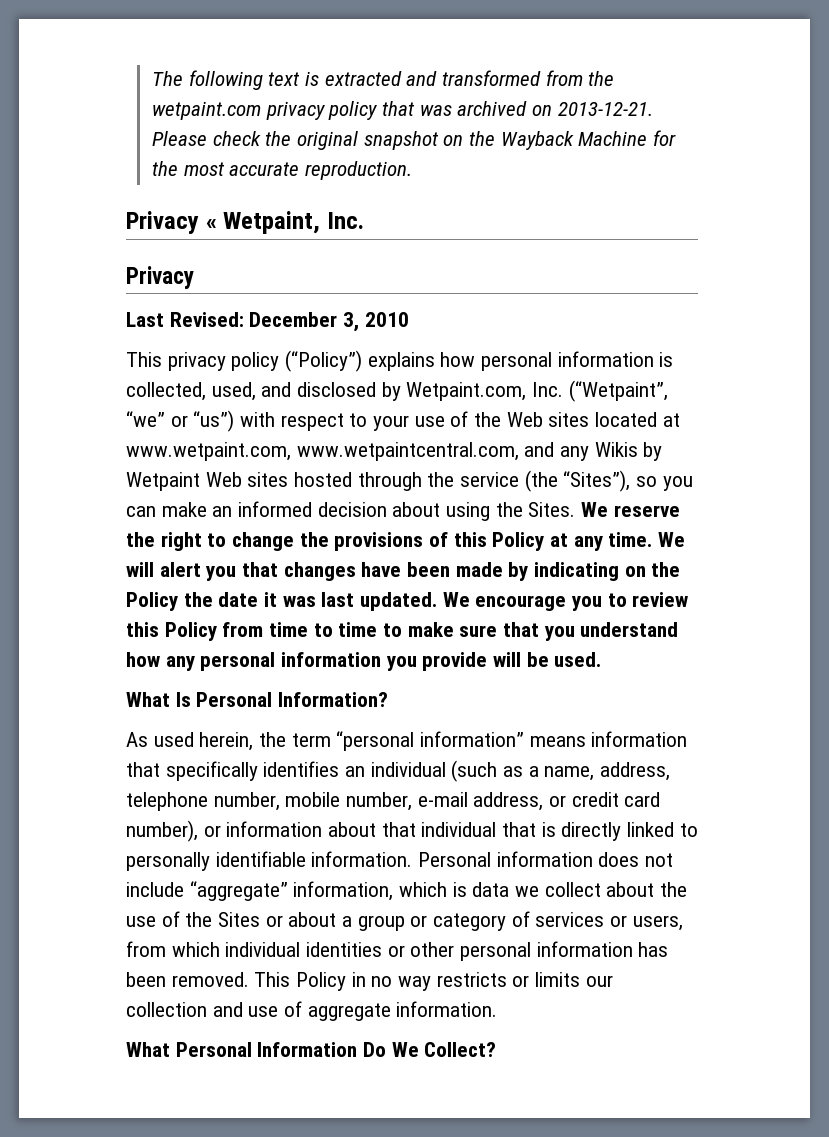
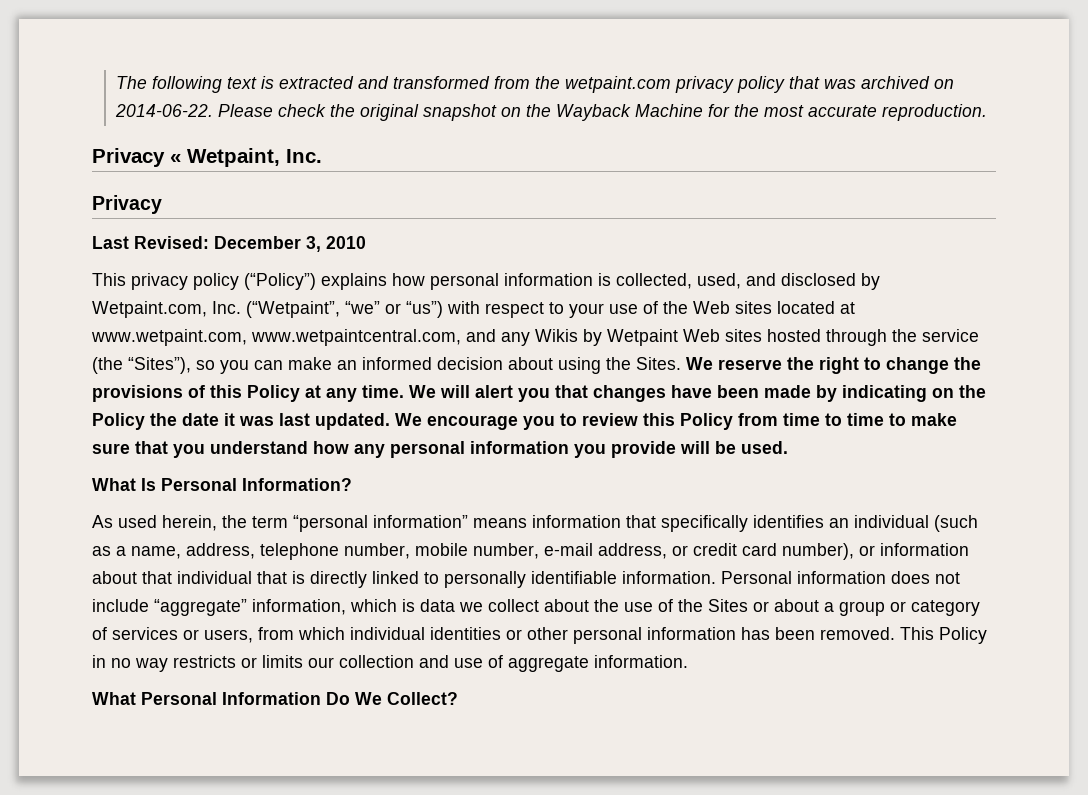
- The following text is extracted and transformed from the wetpaint.com privacy policy that was archived on 2013-12-21.
+ The following text is extracted and transformed from the wetpaint.com privacy policy that was archived on 2014-06-22.

